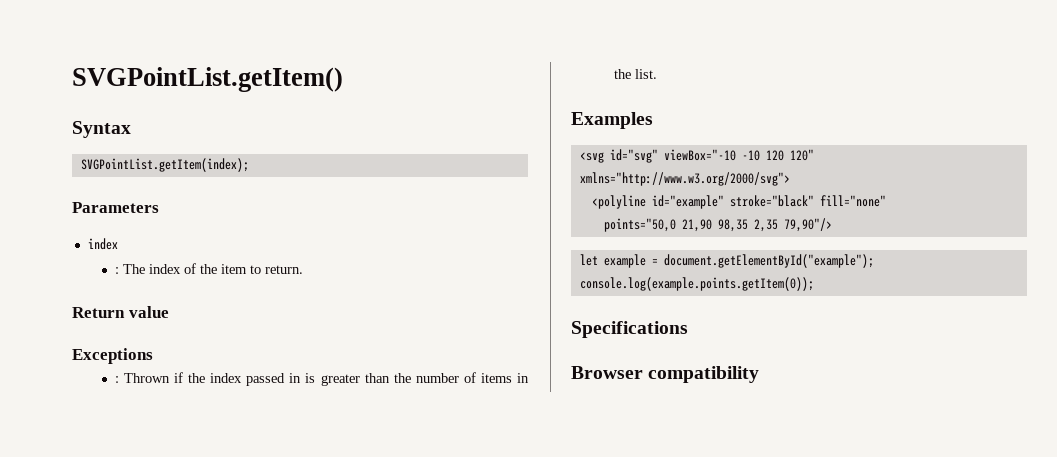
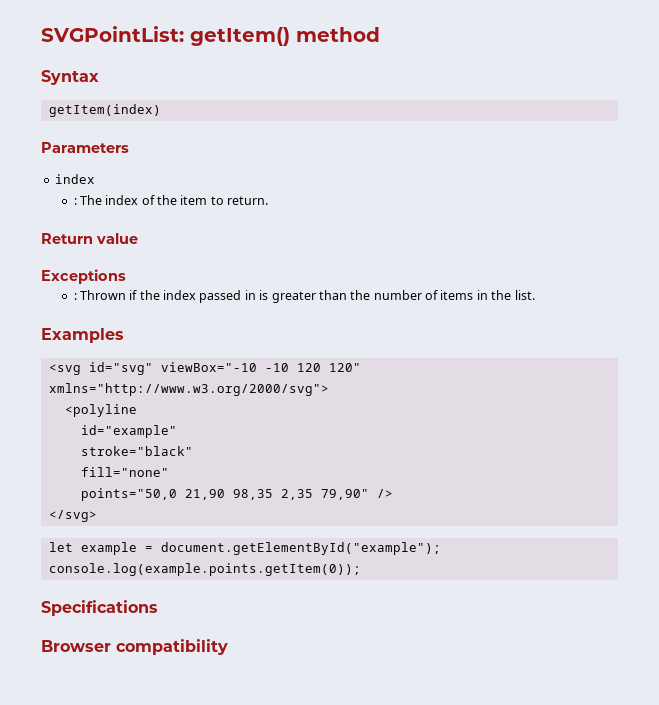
- SVGPointList.getItem()
+ SVGPointList: getItem() method
- SVGPointList.getItem(index);
+ getItem(index)
- <polyline id="example" stroke="black" fill="none"
+ <polyline
+ id="example"
+ stroke="black"
+ fill="none"
- points="50,0 21,90 98,35 2,35 79,90"/>
+ points="50,0 21,90 98,35 2,35 79,90" />
+ </svg>

